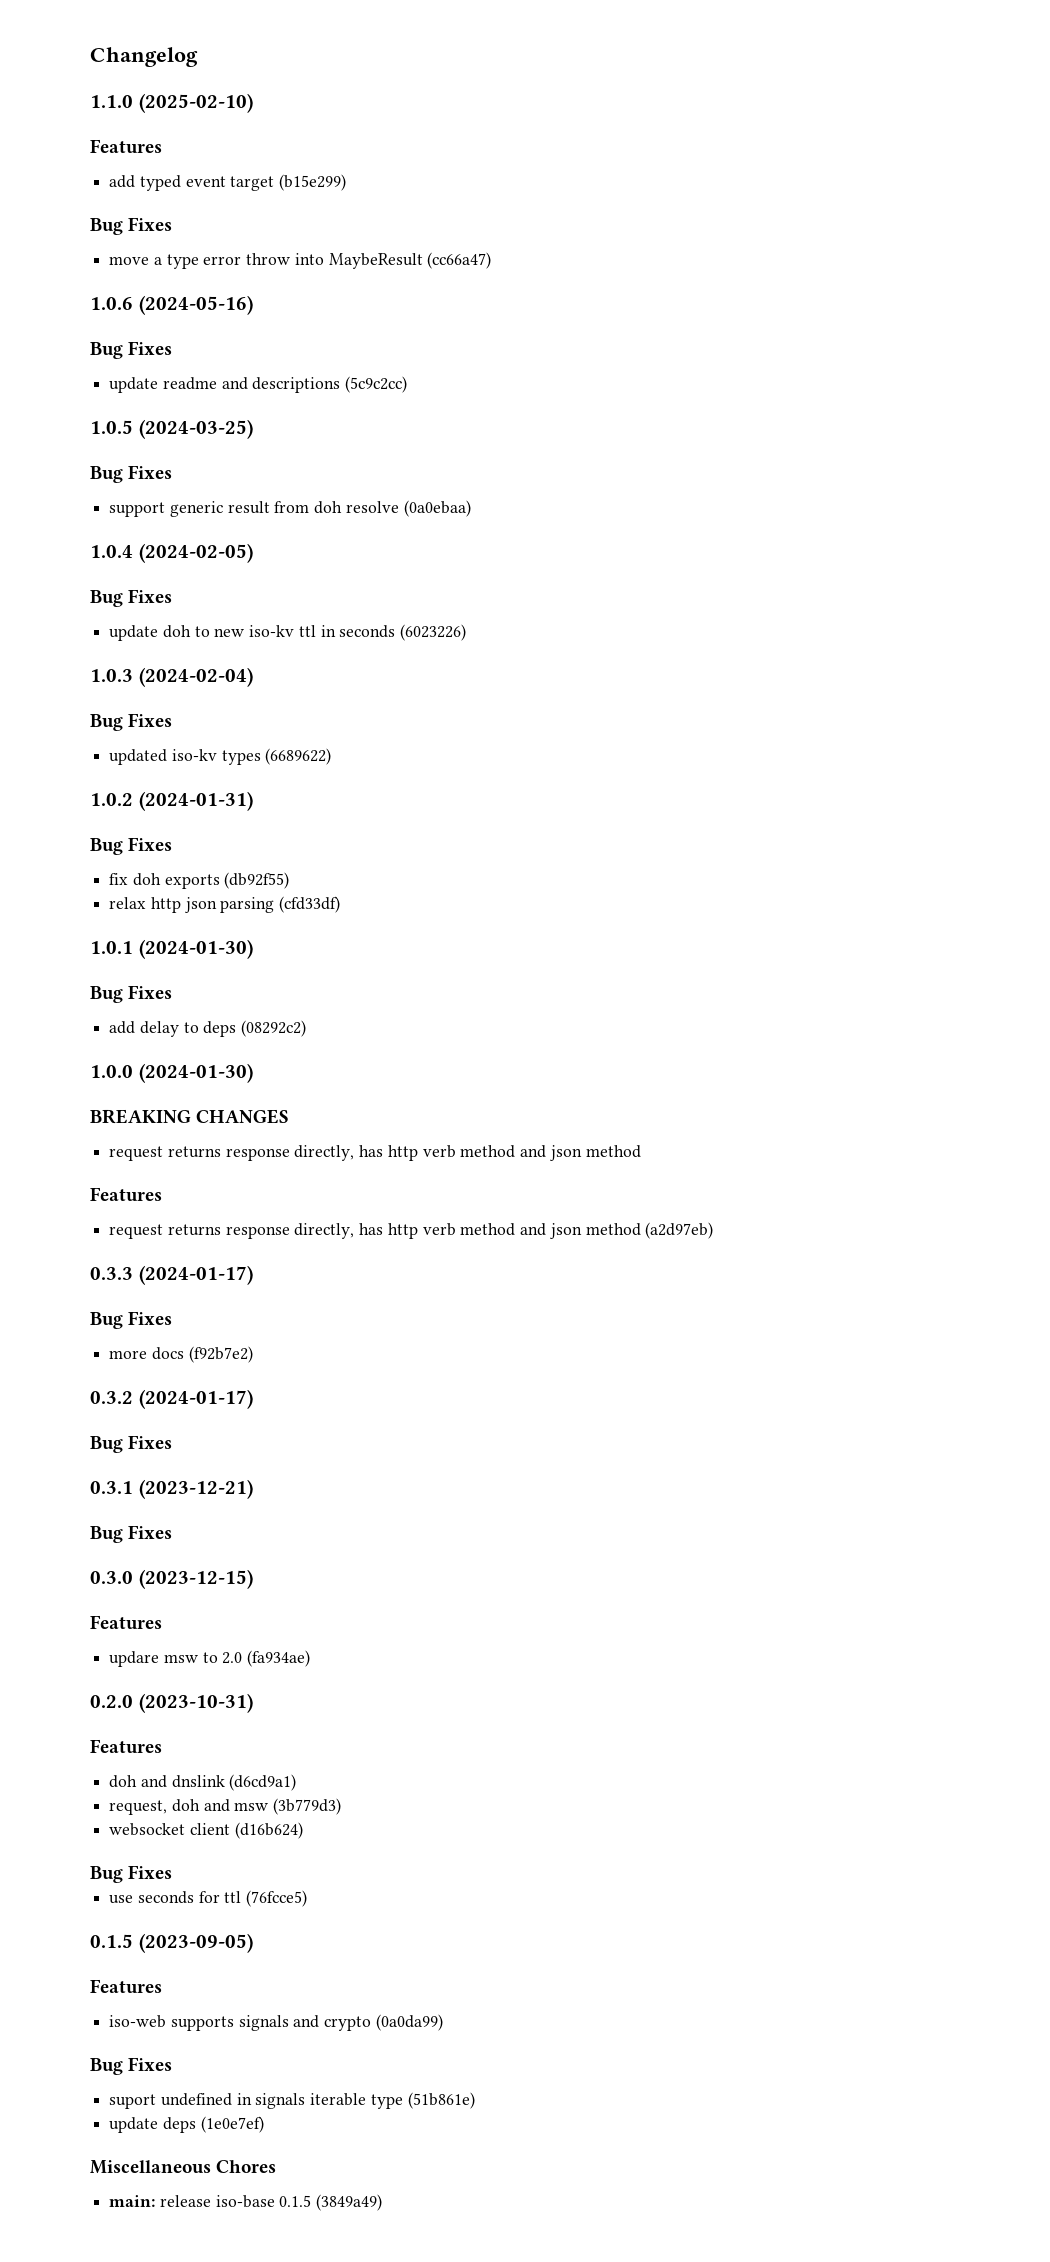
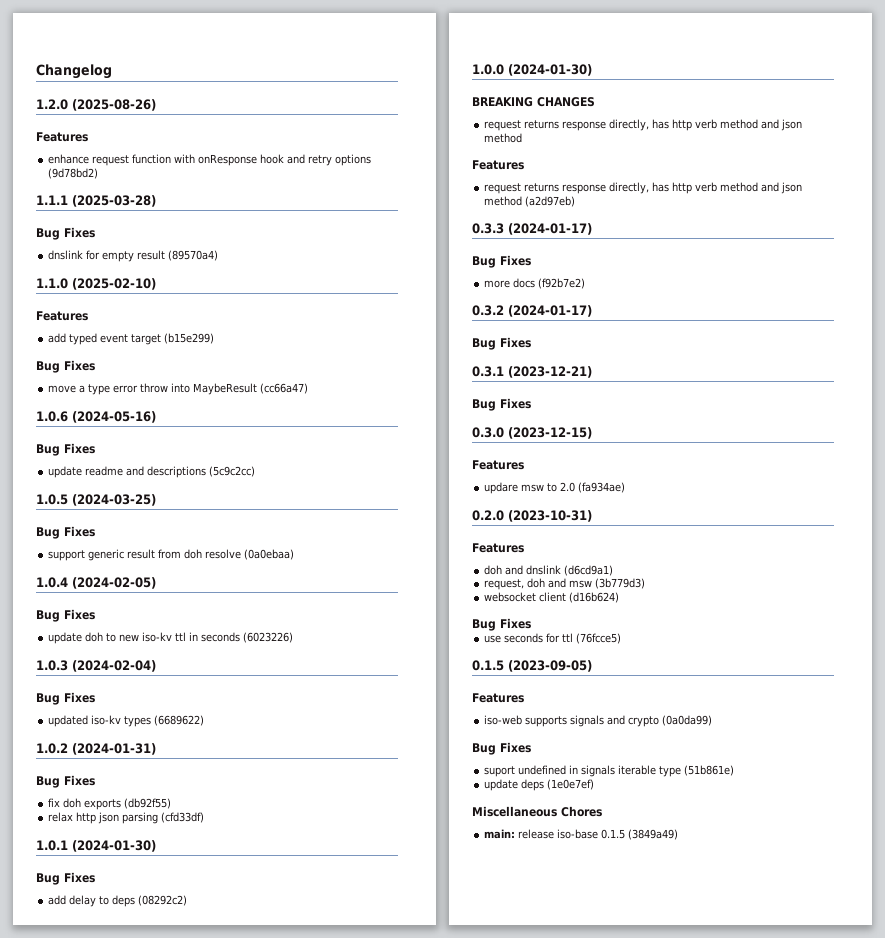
+ 1.2.0 (2025-08-26)
+ Features
+ enhance request function with onResponse hook and retry options (9d78bd2)
+ 1.1.1 (2025-03-28)
+ Bug Fixes
+ dnslink for empty result (89570a4)

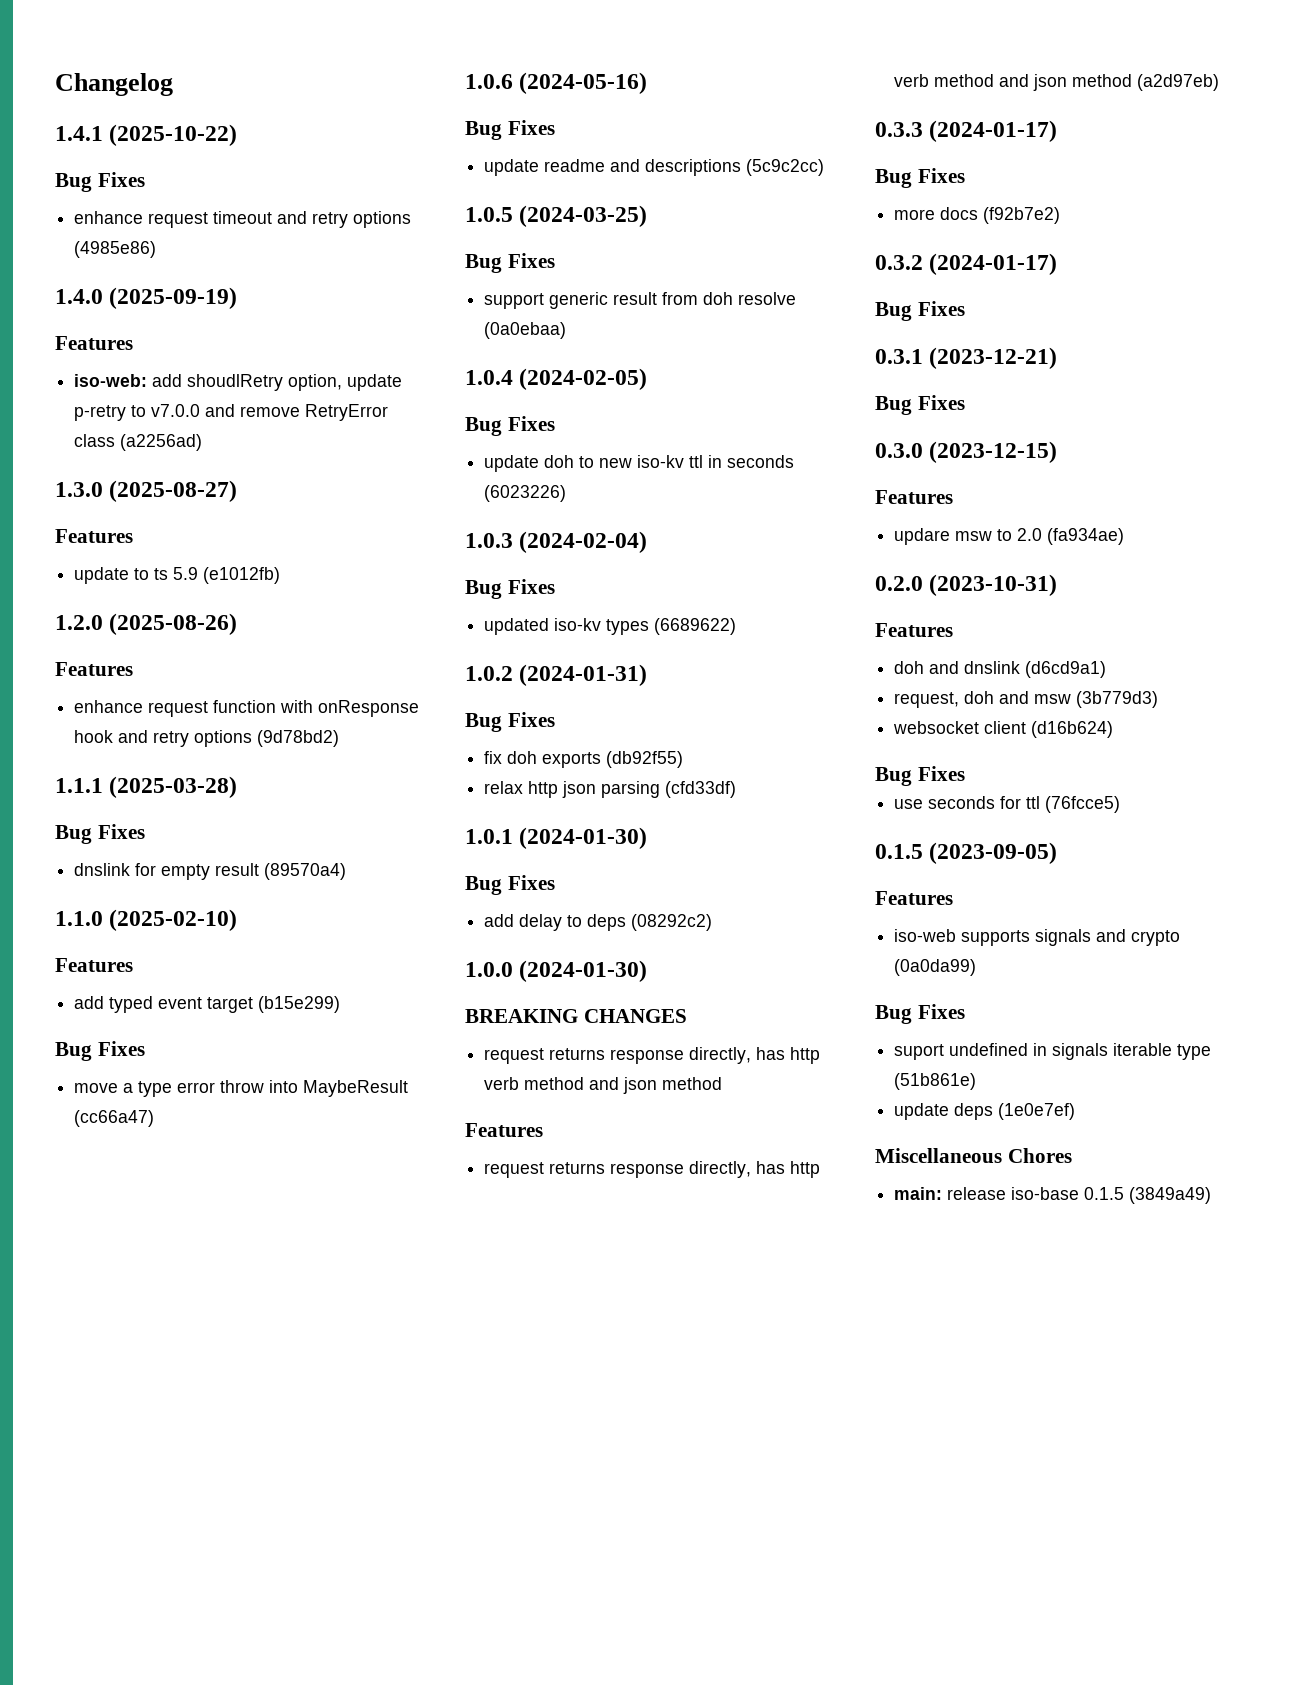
+ 1.4.1 (2025-10-22)
+ Bug Fixes
+ enhance request timeout and retry options (4985e86)
+ 1.4.0 (2025-09-19)
+ Features
+ iso-web: add shoudlRetry option, update p-retry to v7.0.0 and remove RetryError class (a2256ad)
+ 1.3.0 (2025-08-27)
+ Features
+ update to ts 5.9 (e1012fb)

